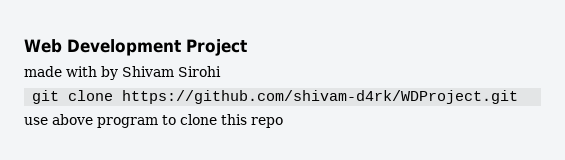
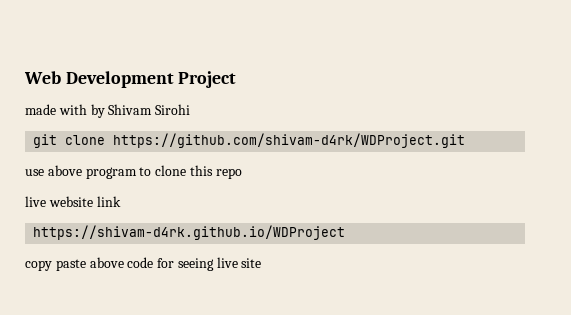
+ live website link
+ https://shivam-d4rk.github.io/WDProject
+ copy paste above code for seeing live site

